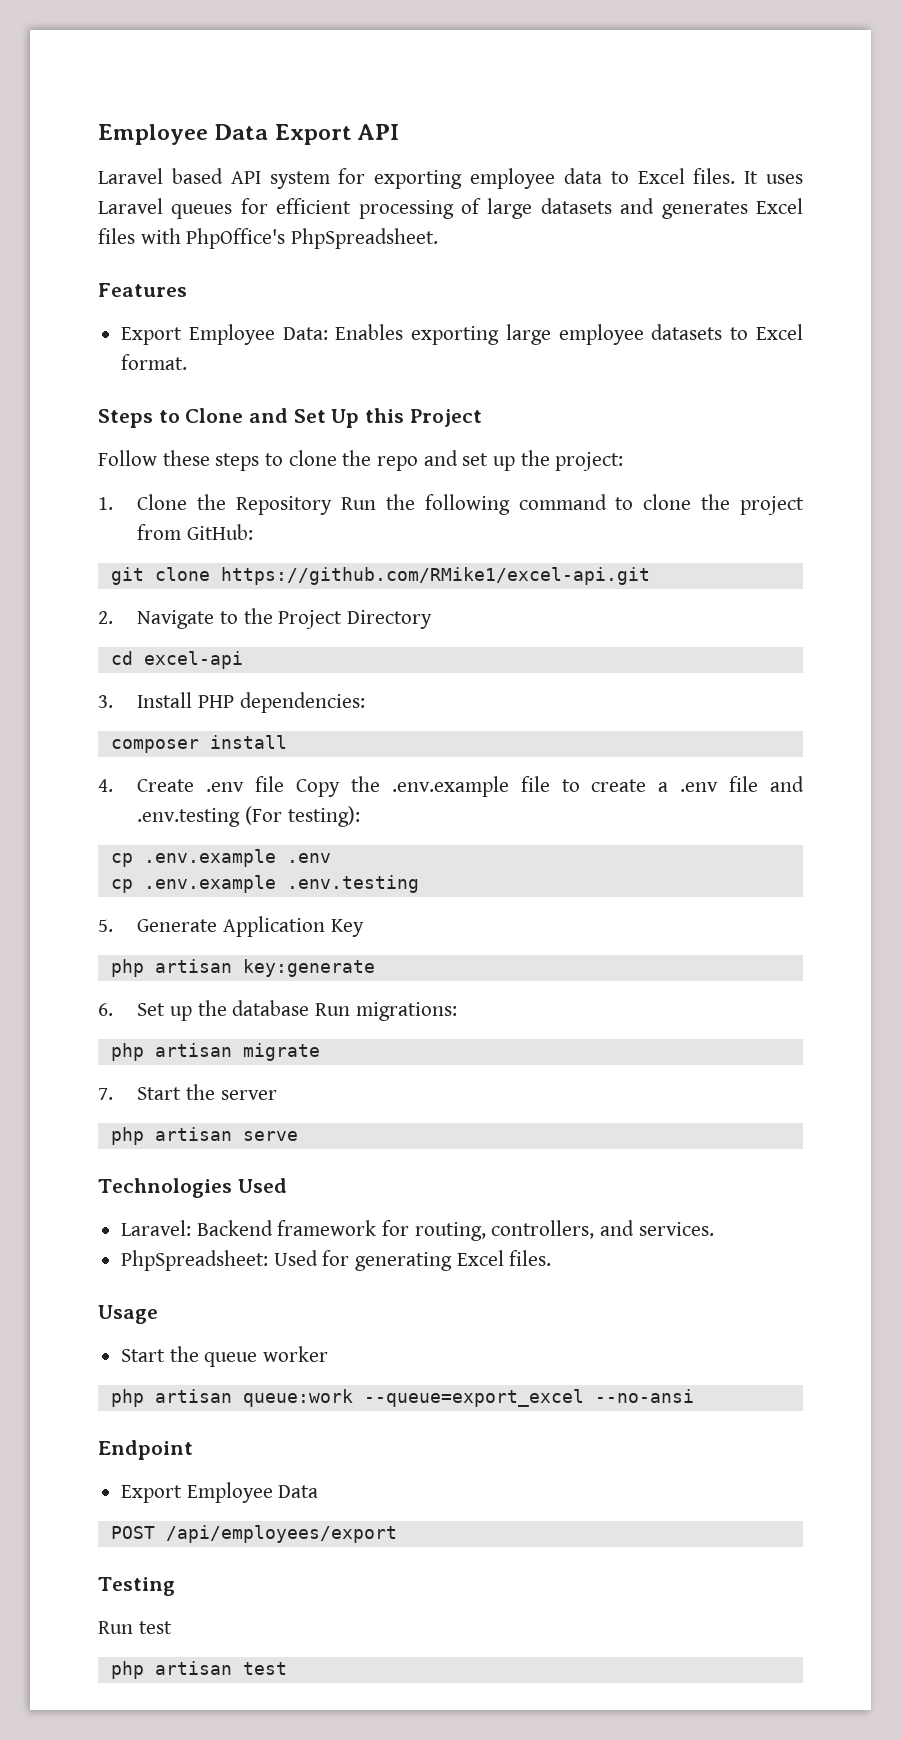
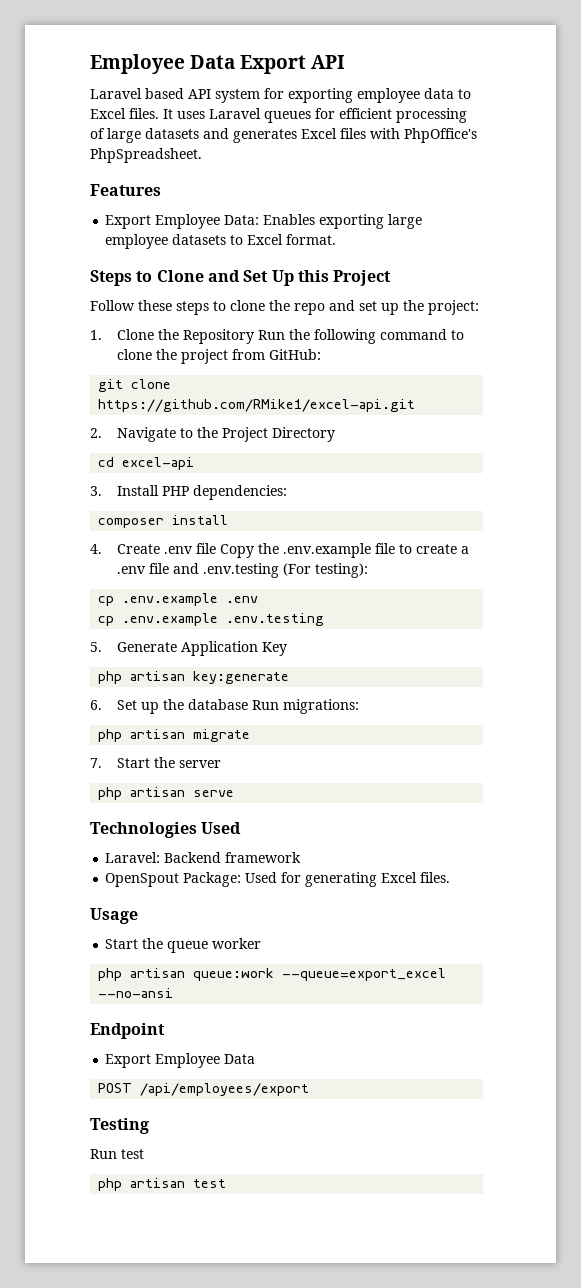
- Laravel: Backend framework for routing, controllers, and services.
- PhpSpreadsheet: Used for generating Excel files.
+ Laravel: Backend framework
+ OpenSpout Package: Used for generating Excel files.

